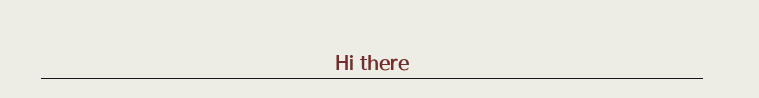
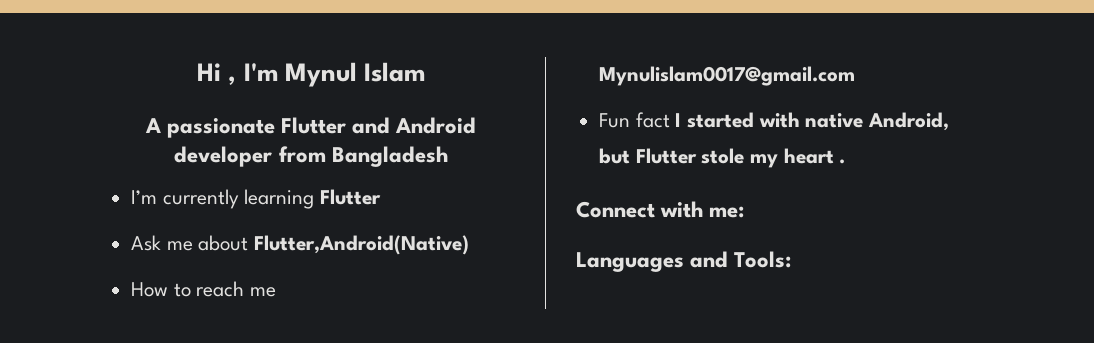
- Hi there
+ Hi , I'm Mynul Islam
+ A passionate Flutter and Android developer from Bangladesh
+ I’m currently learning Flutter
+ Ask me about Flutter,Android(Native)
+ How to reach me Mynulislam0017@gmail.com
+ Fun fact I started with native Android, but Flutter stole my heart .
+ Connect with me:
+ Languages and Tools:

